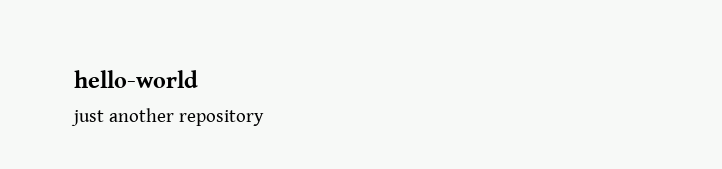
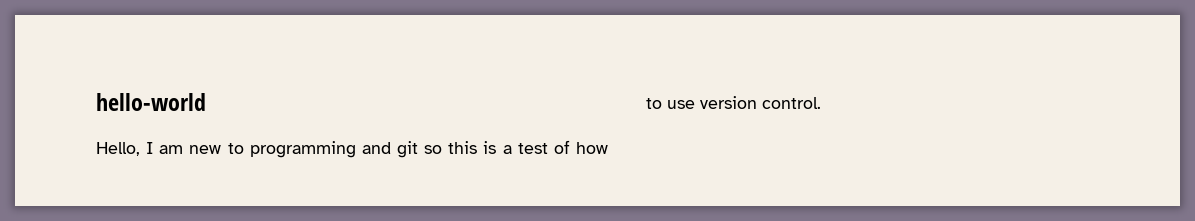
- just another repository
+ Hello, I am new to programming and git so this is a test of how to use version control.

